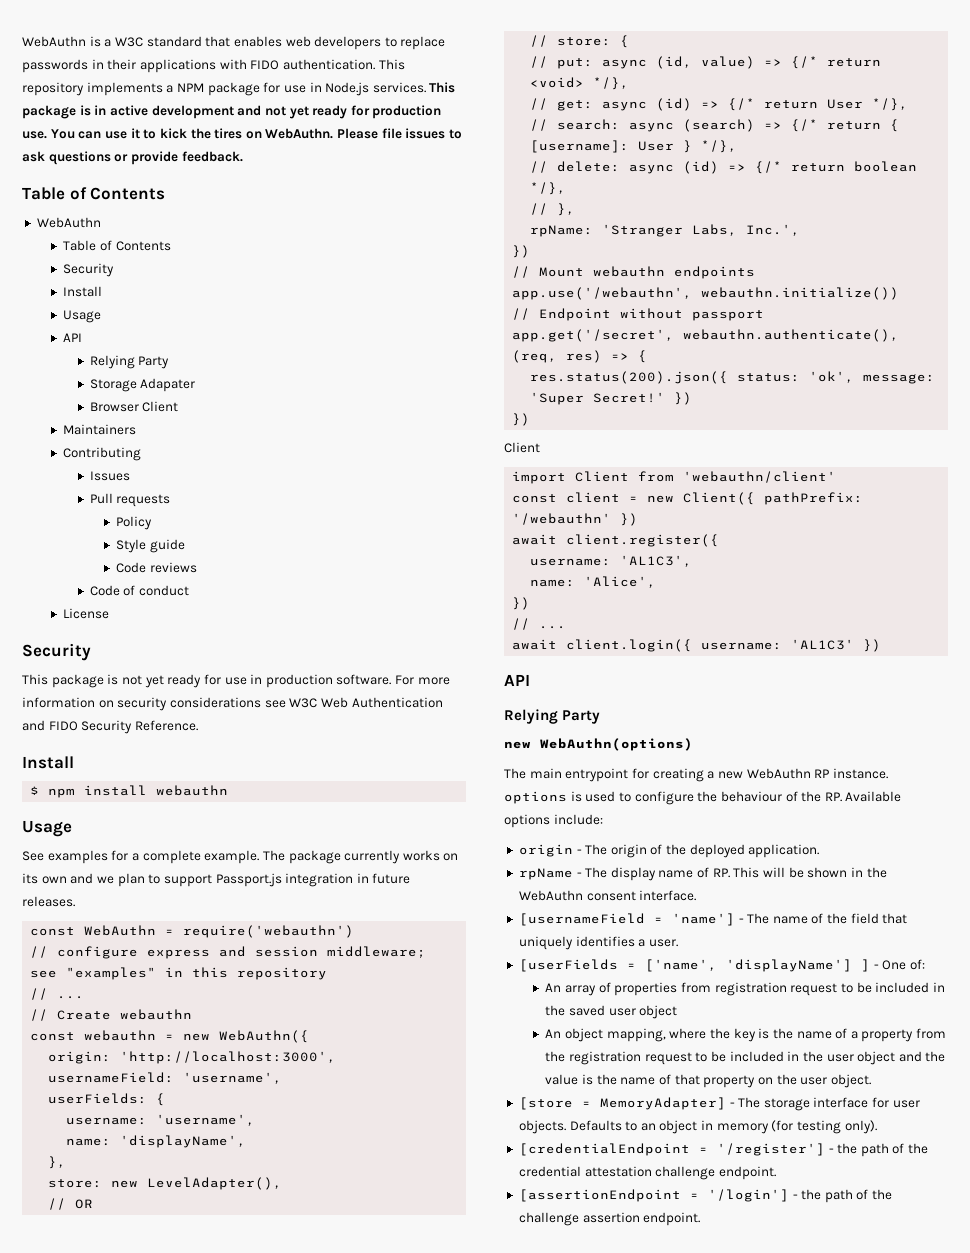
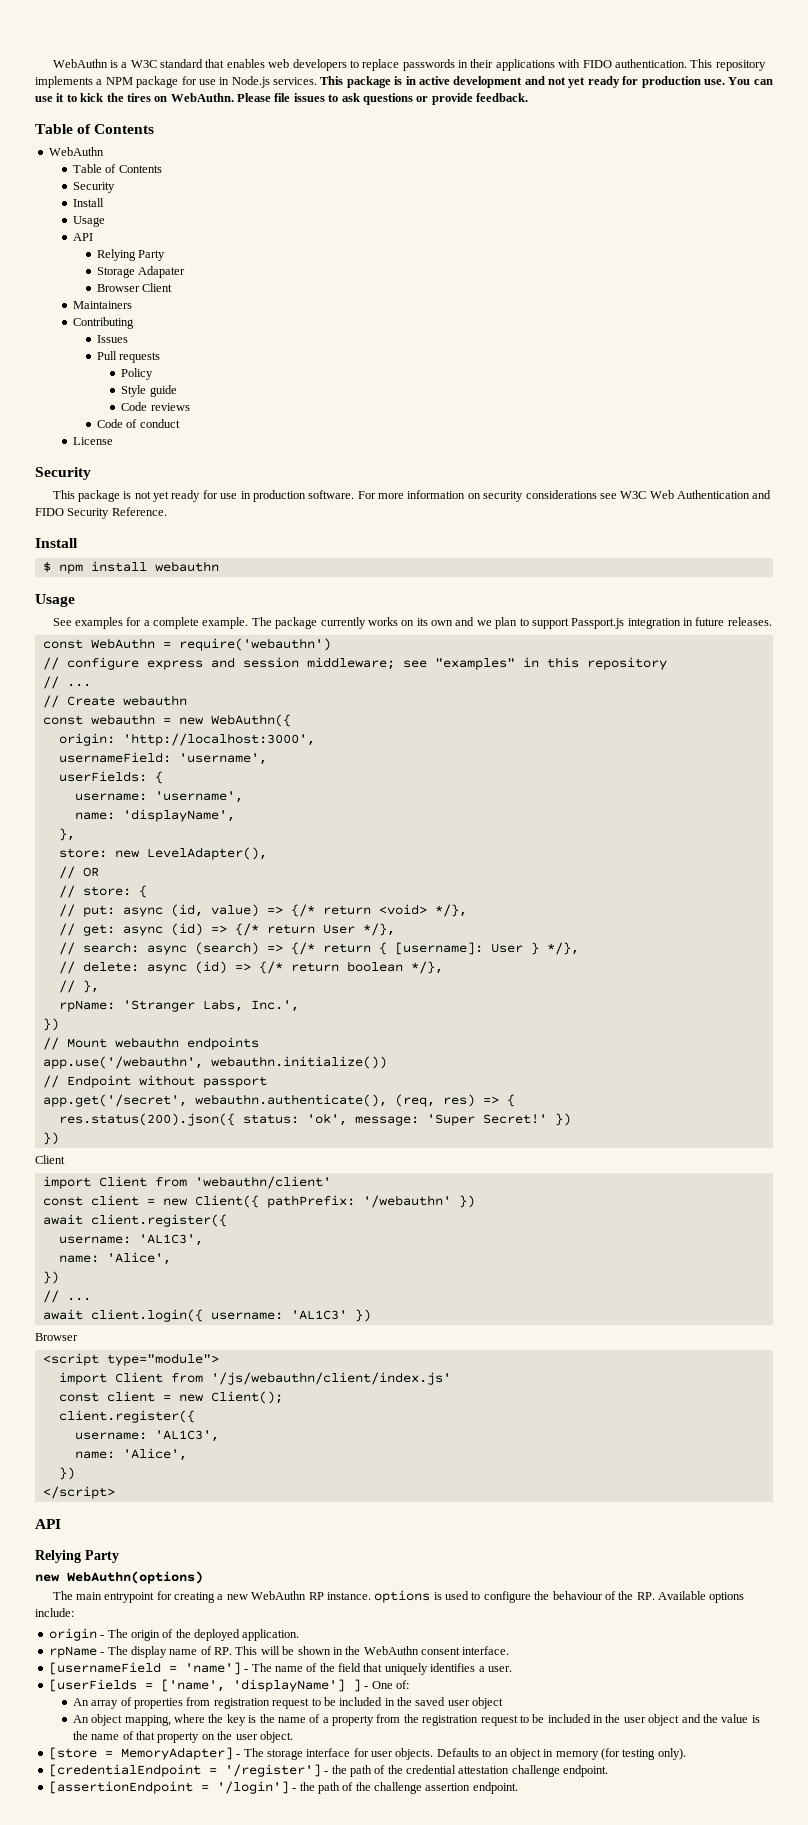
  await client.login({ username: 'AL1C3' })
+ Browser
+ <script type="module">
+ import Client from '/js/webauthn/client/index.js'
+ const client = new Client();
+ client.register({
+ username: 'AL1C3',
+ name: 'Alice',
+ })
+ </script>

